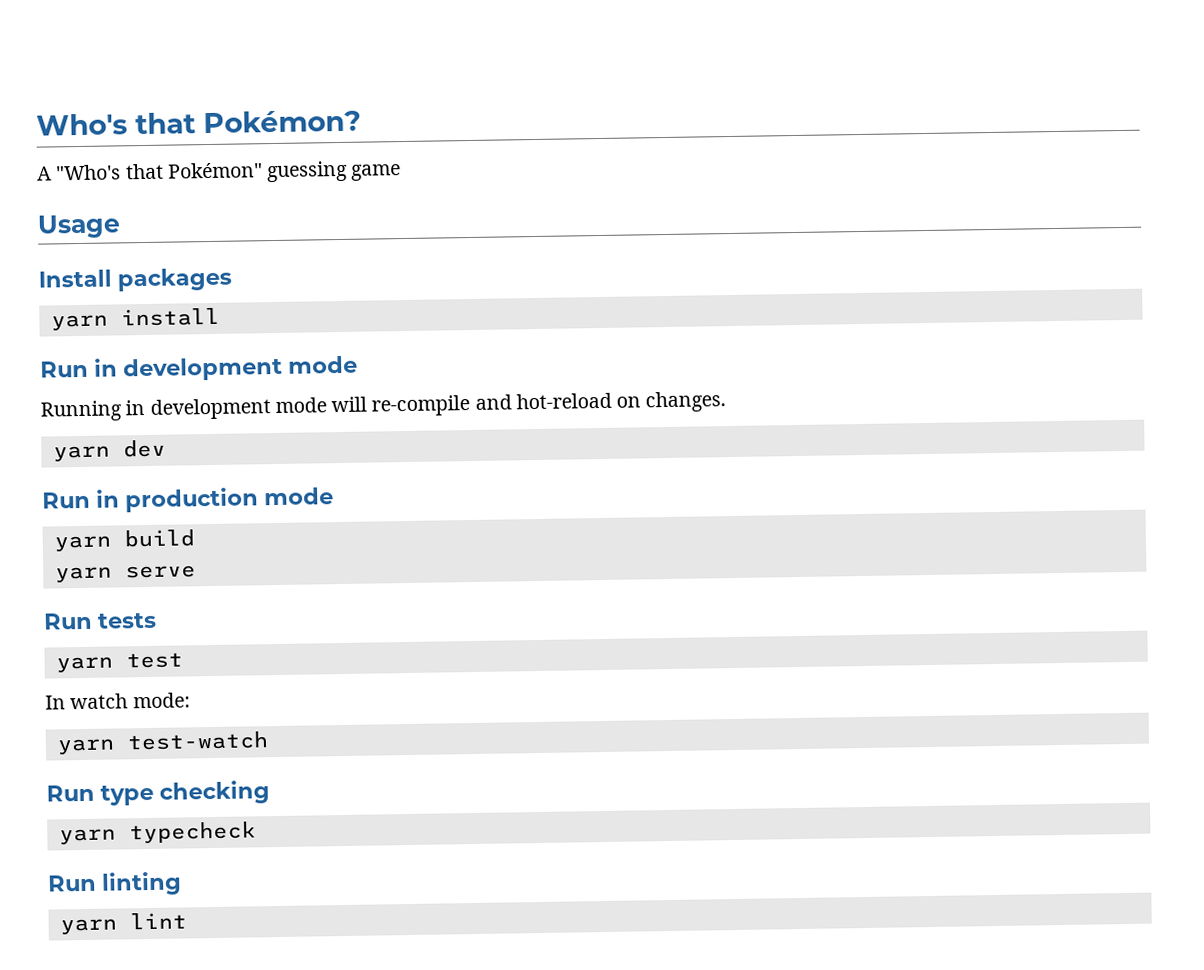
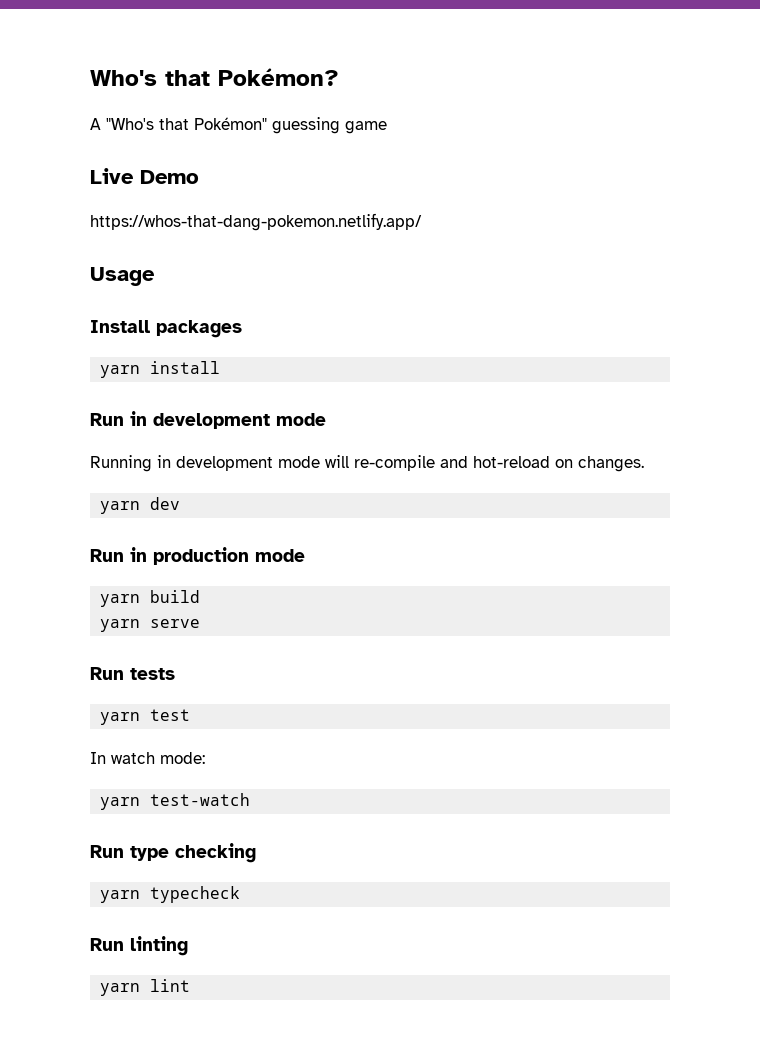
+ Live Demo
+ https://whos-that-dang-pokemon.netlify.app/

